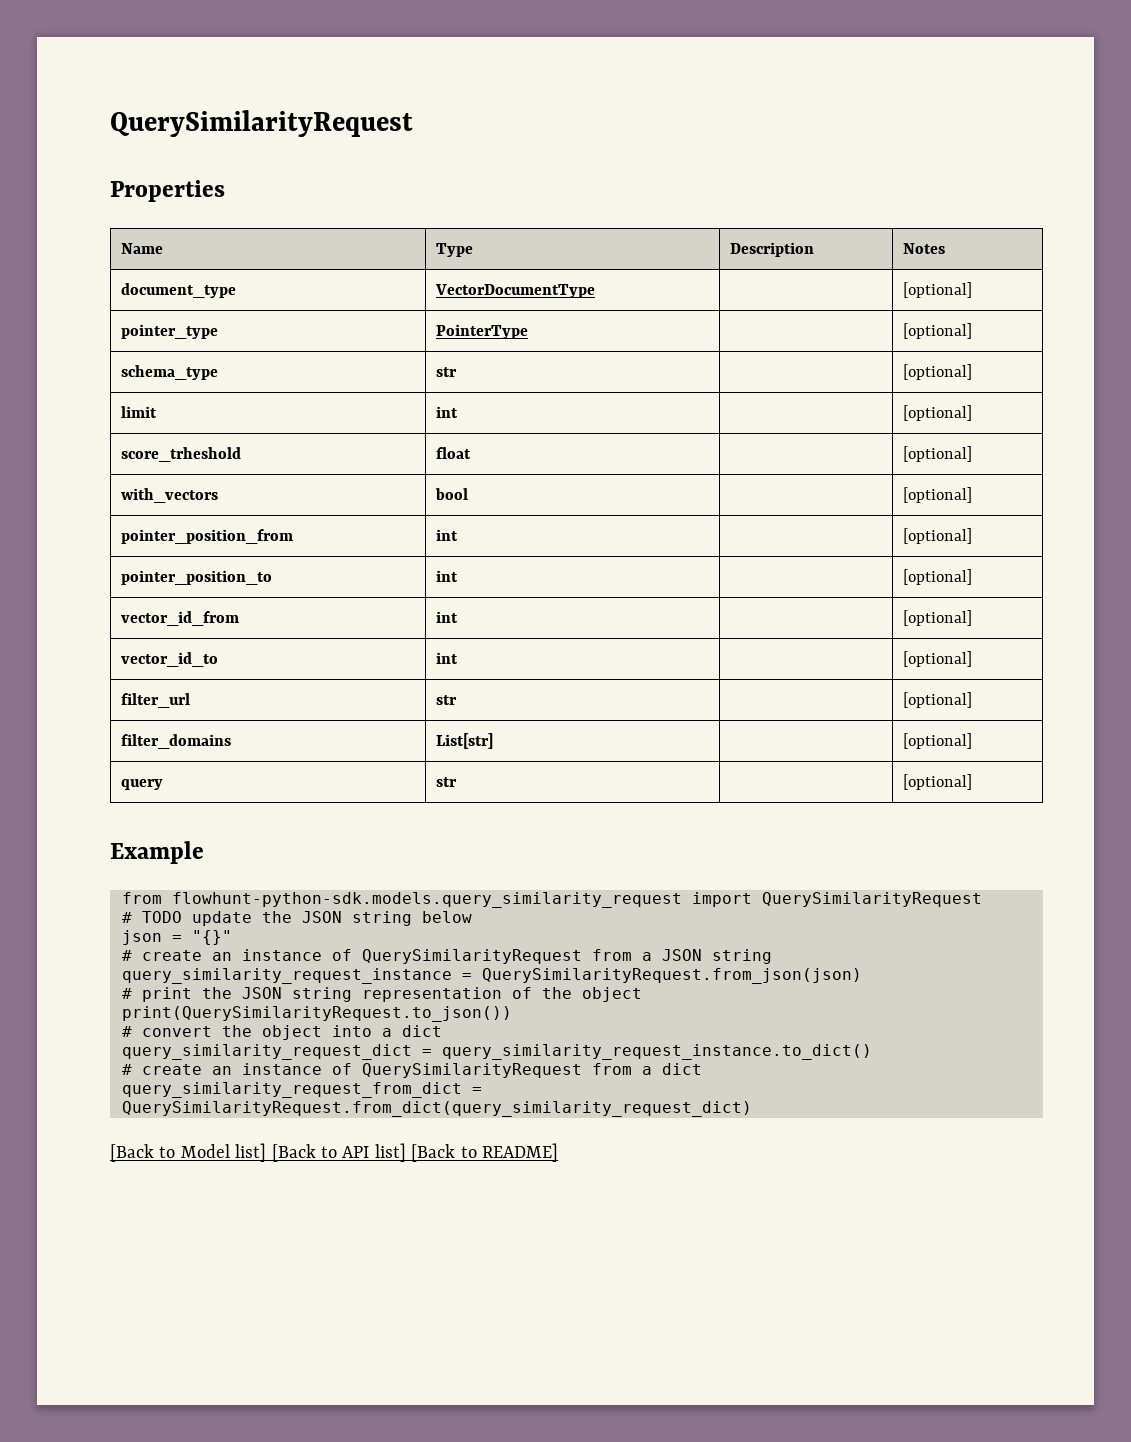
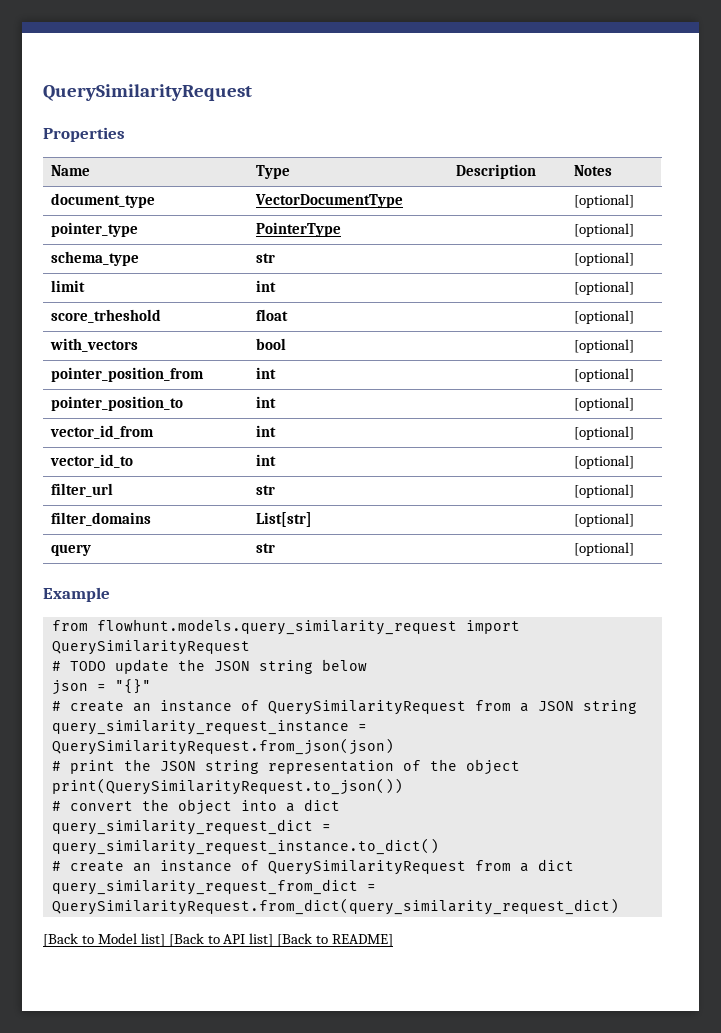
- from flowhunt-python-sdk.models.query_similarity_request import QuerySimilarityRequest
+ from flowhunt.models.query_similarity_request import QuerySimilarityRequest

